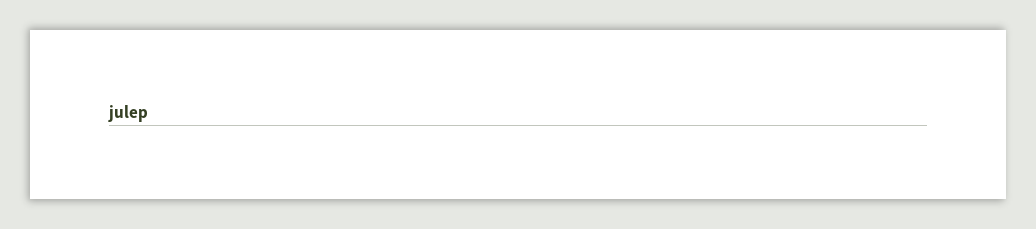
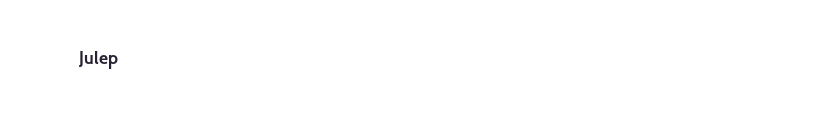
- julep
+ Julep

